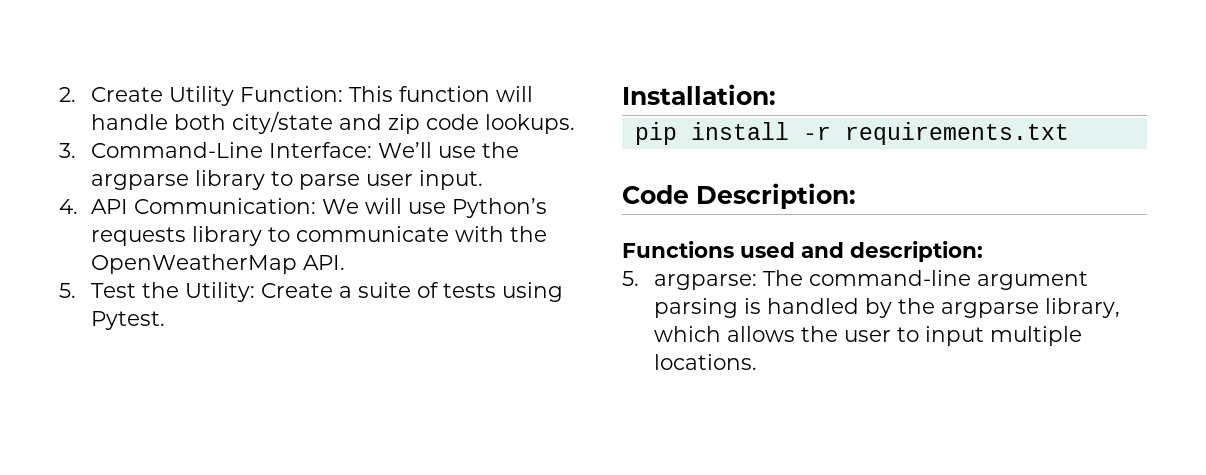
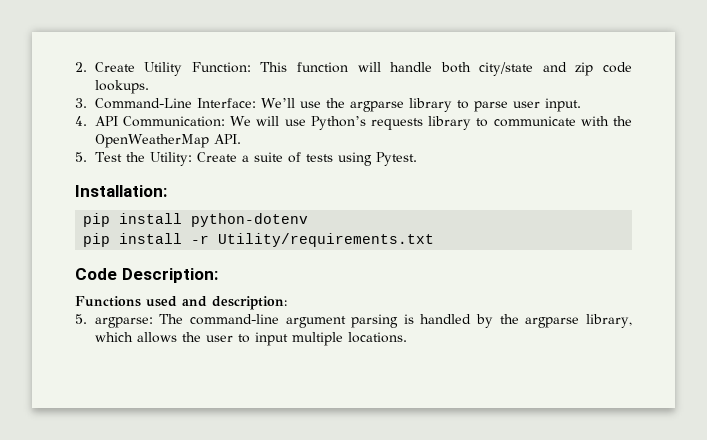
+ pip install python-dotenv
- pip install -r requirements.txt
+ pip install -r Utility/requirements.txt

